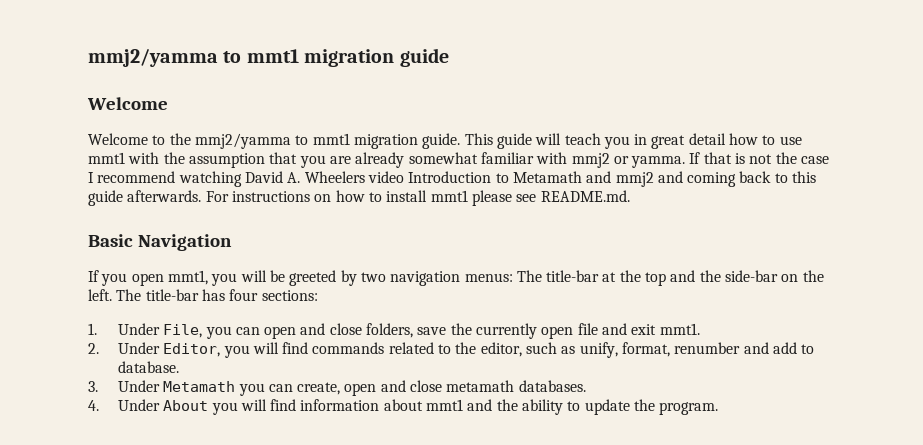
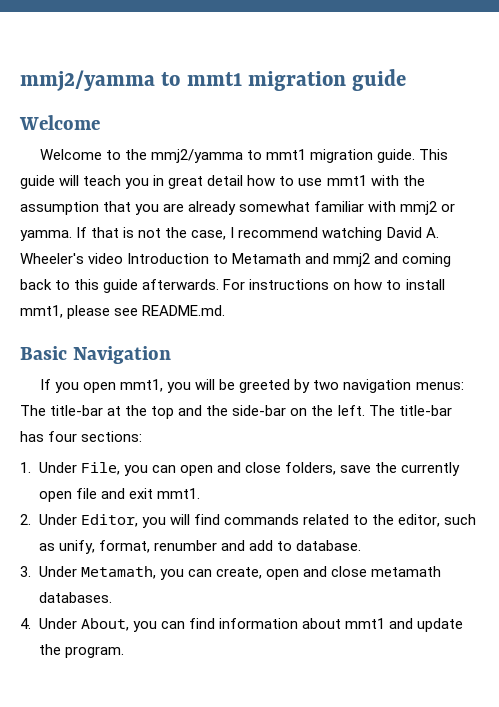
- If that is not the case I recommend watching David A. Wheelers video Introduction to Metamath and mmj2 and coming back to this guide afterwards.
+ If that is not the case, I recommend watching David A. Wheeler's video Introduction to Metamath and mmj2 and coming back to this guide afterwards.
- For instructions on how to install mmt1 please see README.md.
+ For instructions on how to install mmt1, please see README.md.
- 3. Under Metamath you can create, open and close metamath databases.
+ 3. Under Metamath, you can create, open and close metamath databases.
- 4. Under About you will find information about mmt1 and the ability to update the program.
+ 4. Under About, you can find information about mmt1 and update the program.

